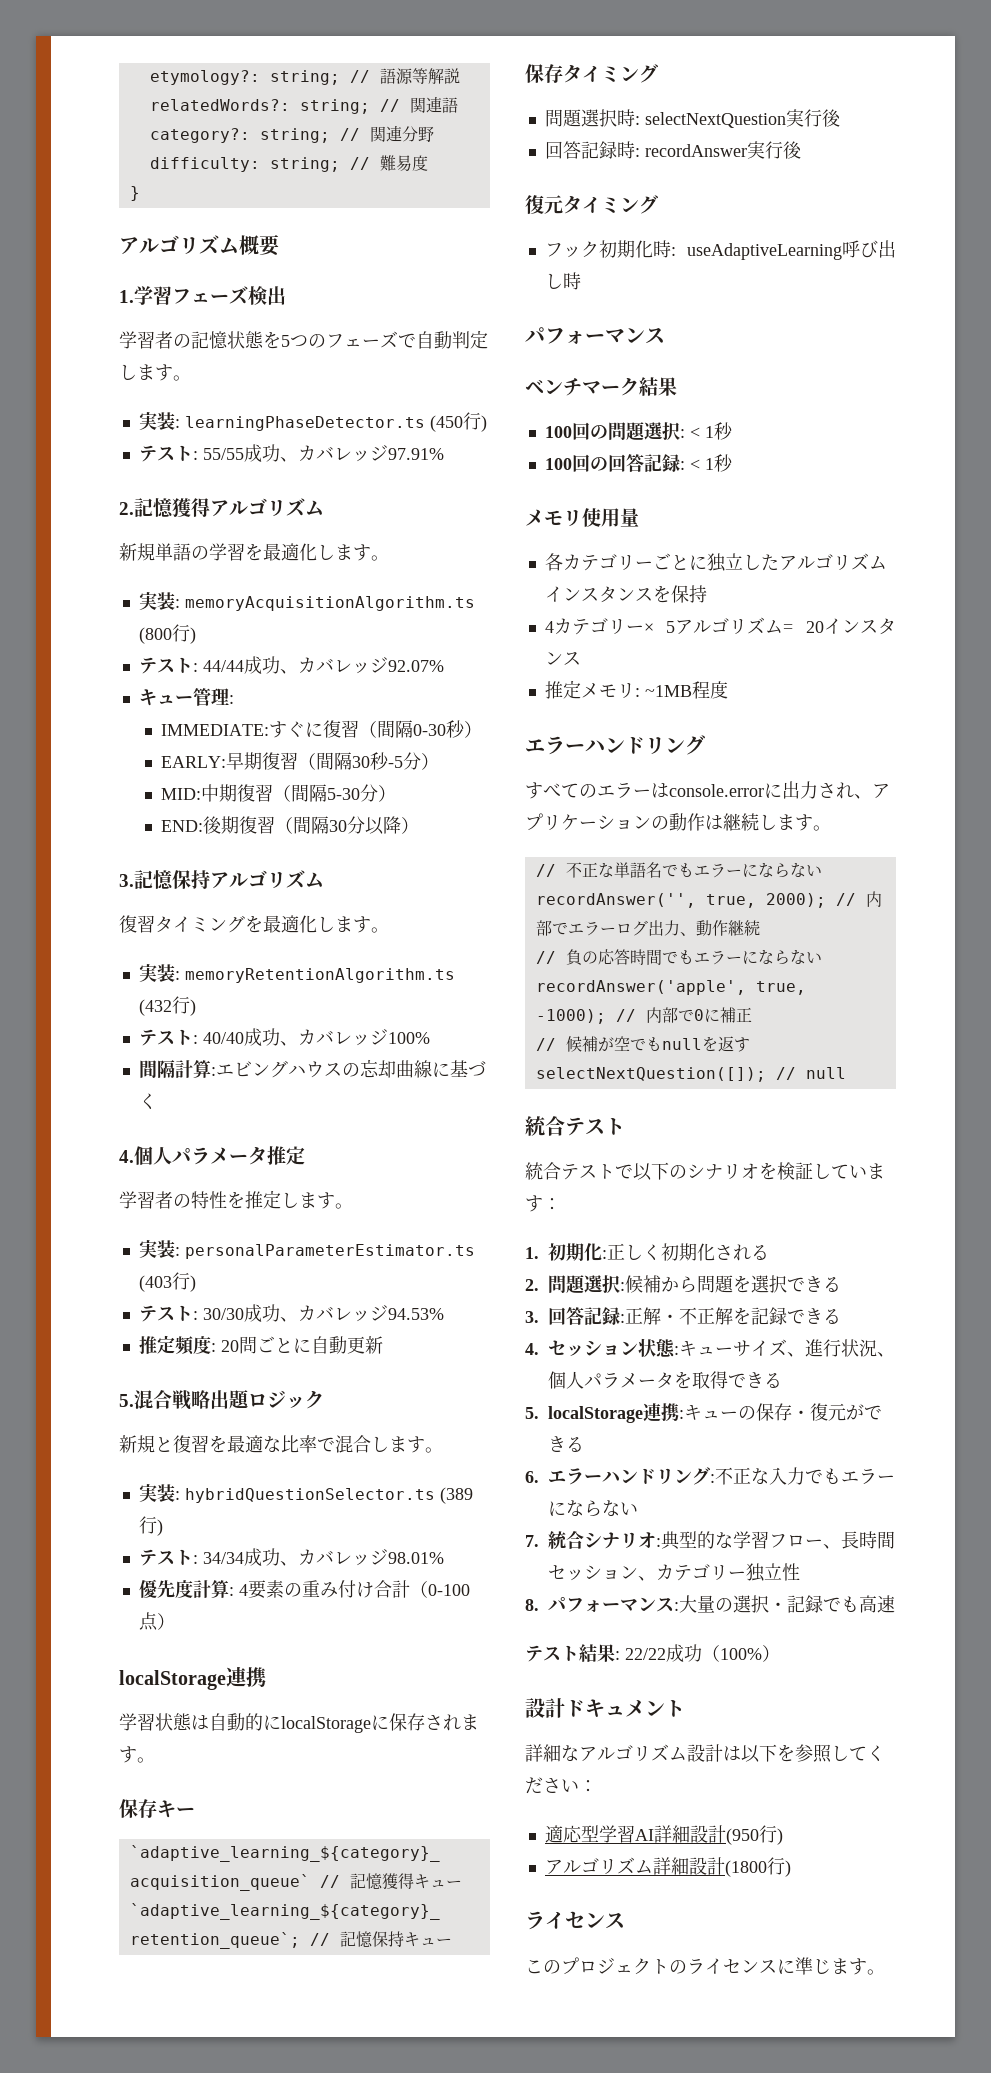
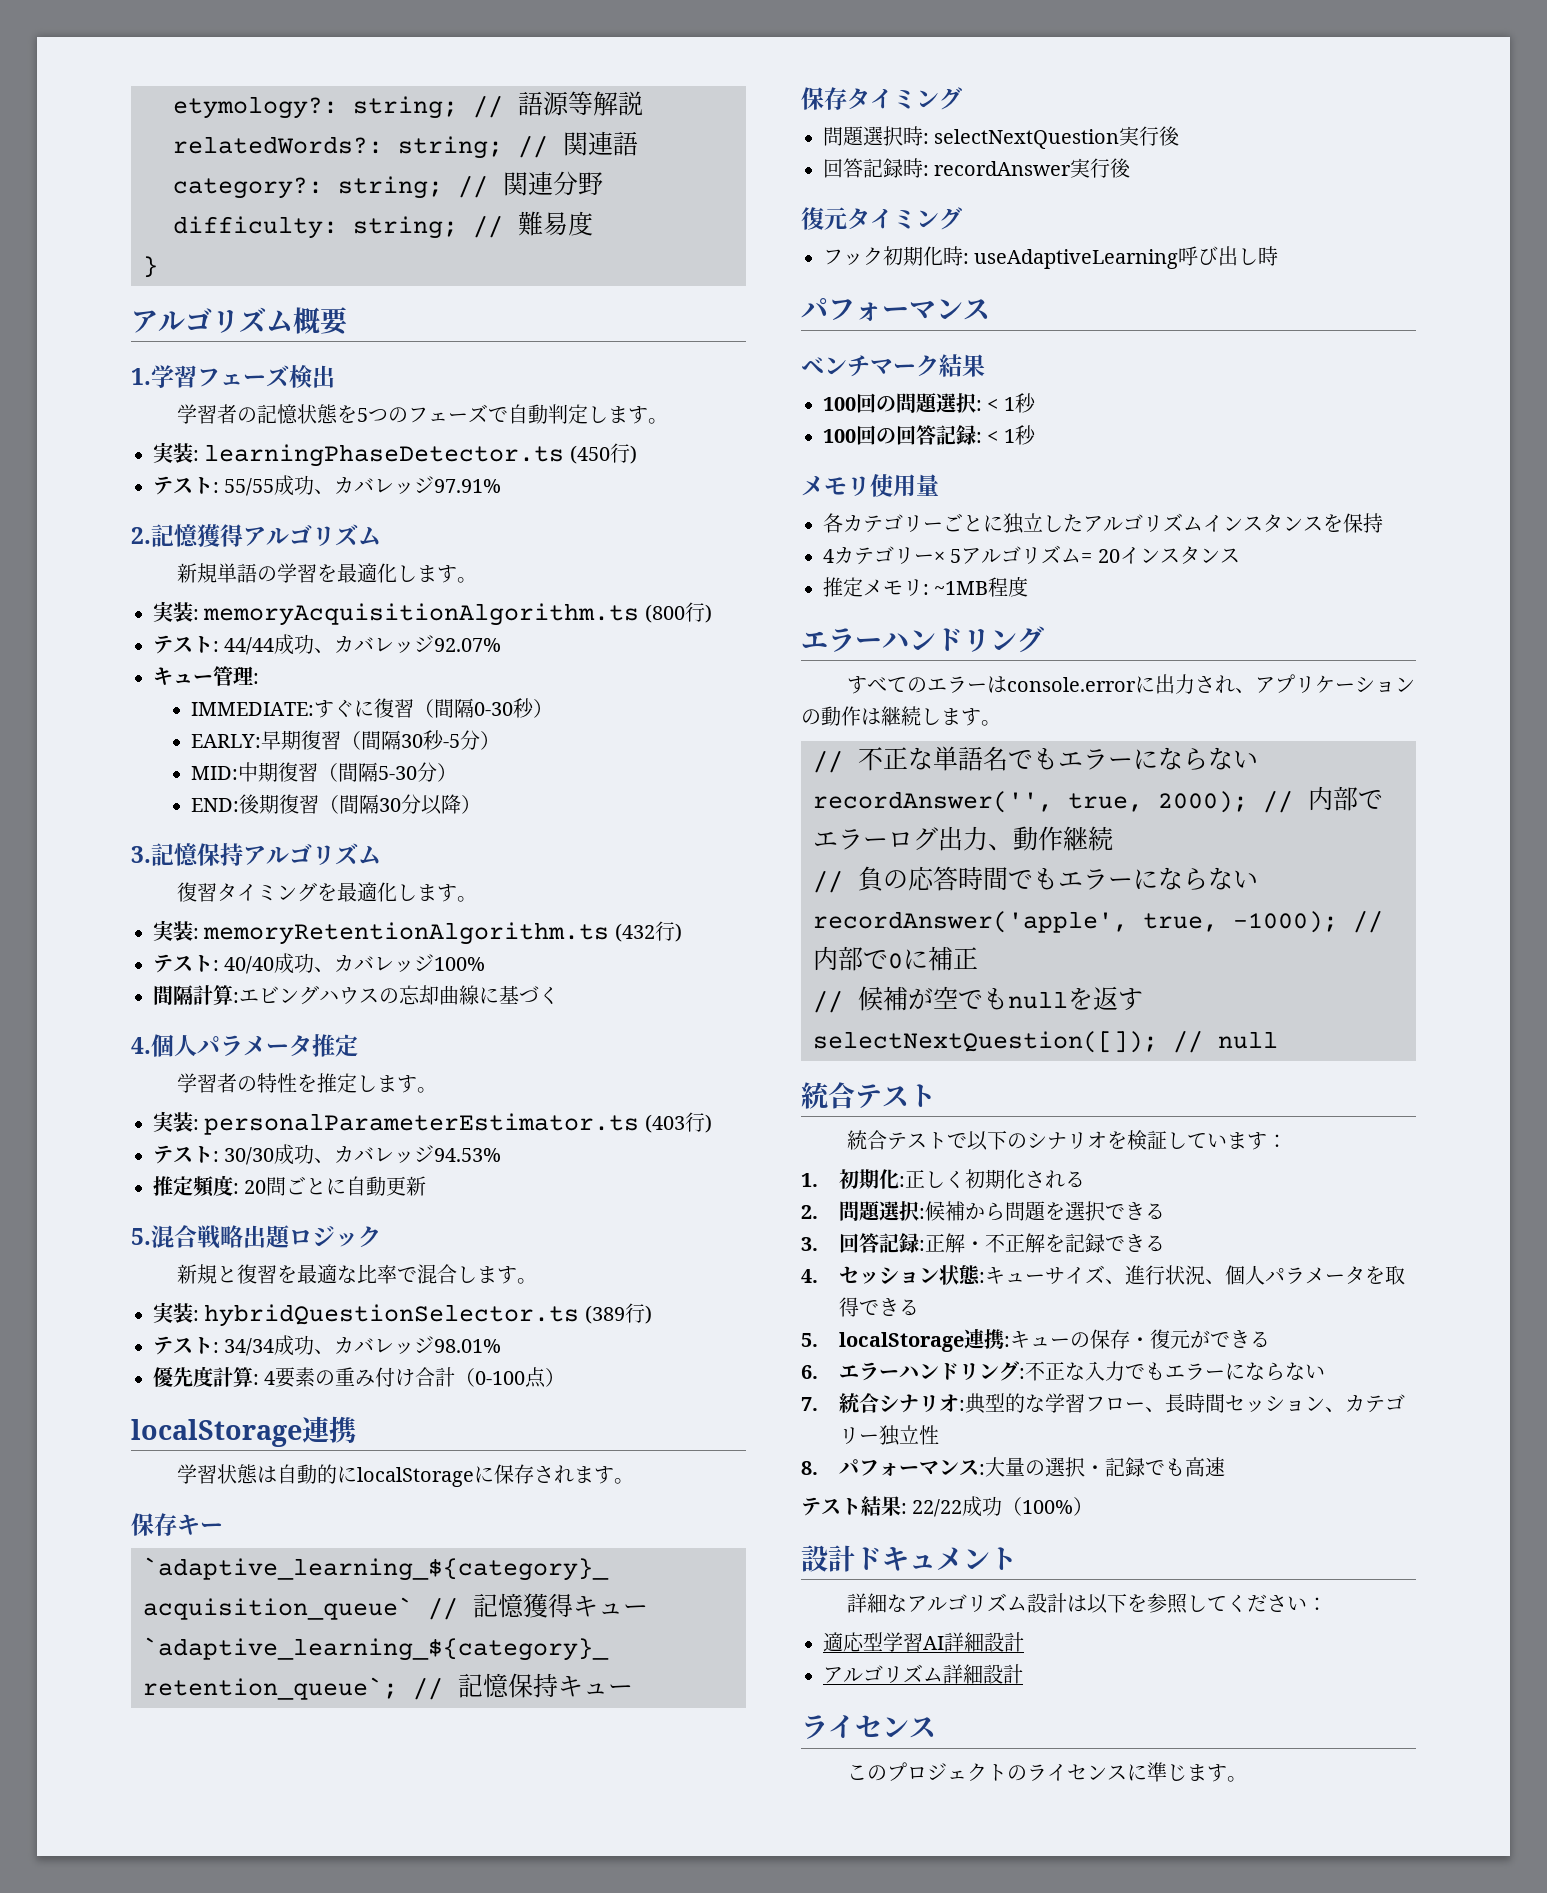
- 適応型学習AI詳細設計(950行)
+ 適応型学習AI詳細設計
- アルゴリズム詳細設計(1800行)
+ アルゴリズム詳細設計

